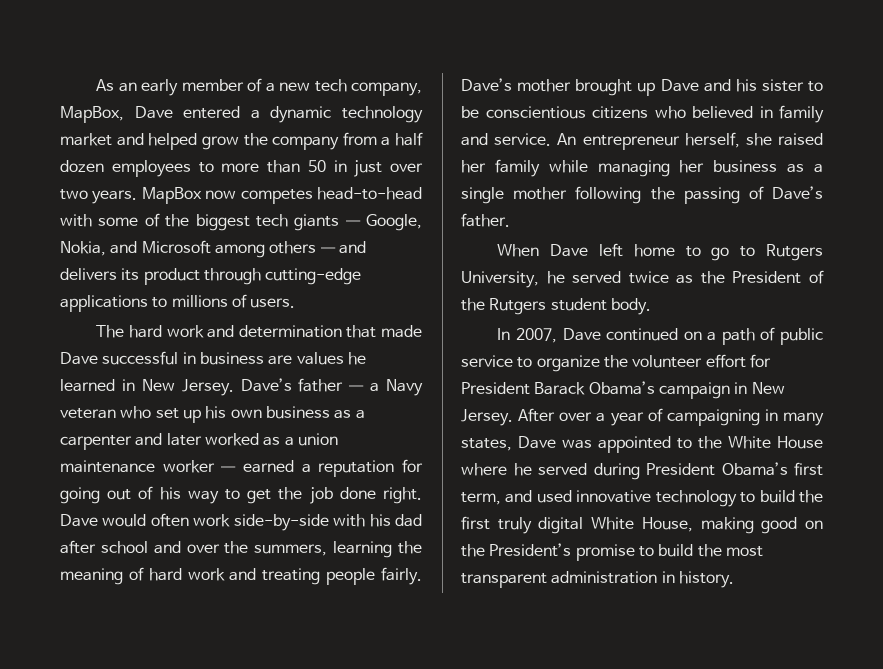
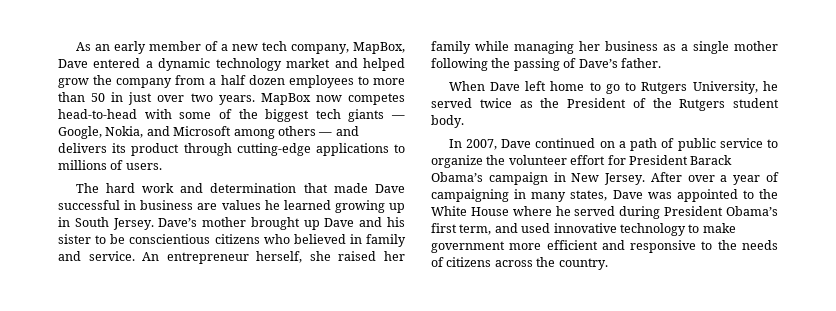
- The hard work and determination that made Dave successful in business are values he learned in New Jersey. Dave’s father — a Navy veteran who set up his own business as a carpenter and later worked as a union maintenance worker — earned a reputation for going out of his way to get the job done right. Dave would often work side-by-side with his dad after school and over the summers, learning the meaning of hard work and treating people fairly.
+ The hard work and determination that made Dave successful in business are values he learned growing up in South Jersey.
- After over a year of campaigning in many states, Dave was appointed to the White House where he served during President Obama’s first term, and used innovative technology to build the first truly digital White House, making good on the President’s promise to build the most transparent administration in history.
+ After over a year of campaigning in many states, Dave was appointed to the White House where he served during President Obama’s first term, and used innovative technology to make government more efficient and responsive to the needs of citizens across the country.

